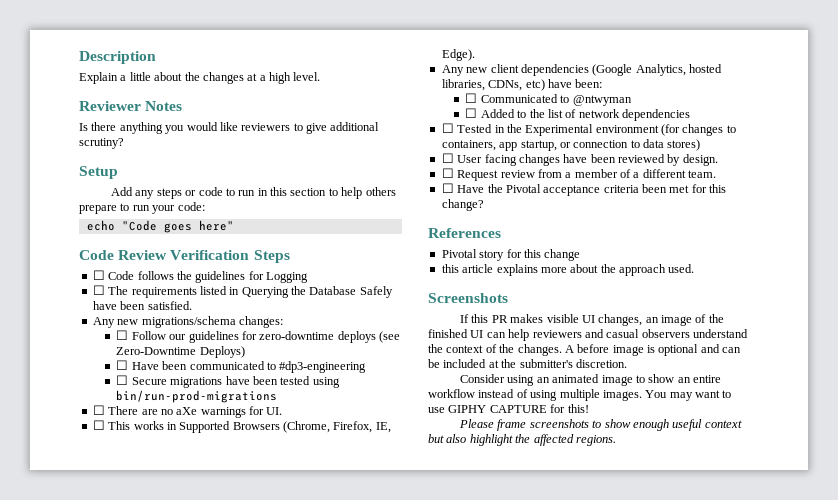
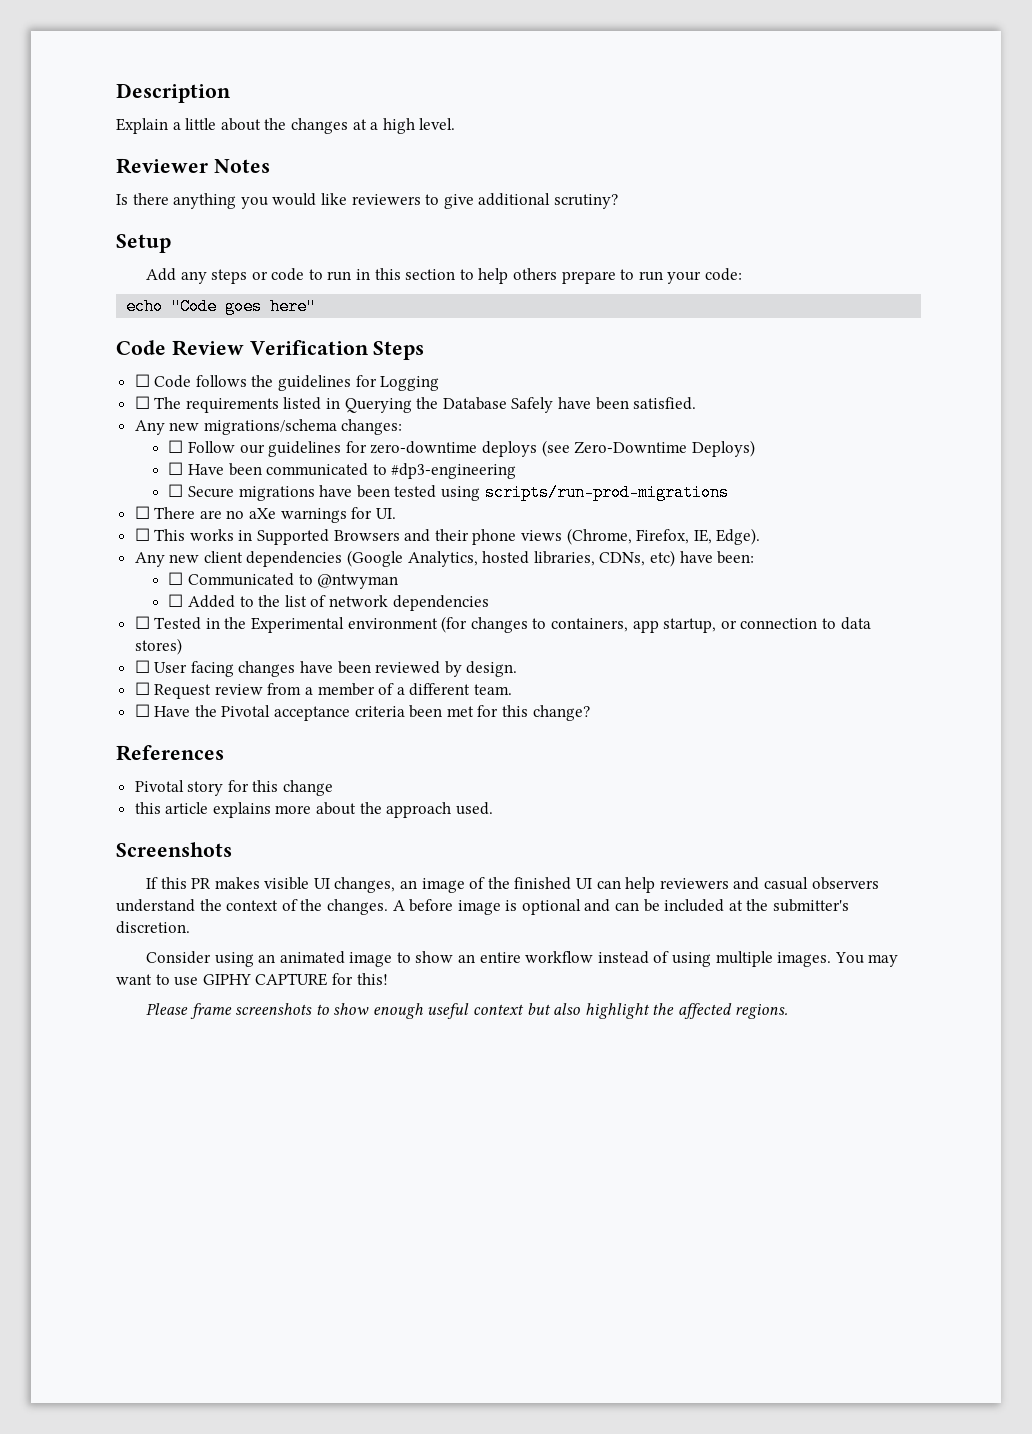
- ☐ Secure migrations have been tested using bin/run-prod-migrations
+ ☐ Secure migrations have been tested using scripts/run-prod-migrations
- ☐ This works in Supported Browsers (Chrome, Firefox, IE, Edge).
+ ☐ This works in Supported Browsers and their phone views (Chrome, Firefox, IE, Edge).

